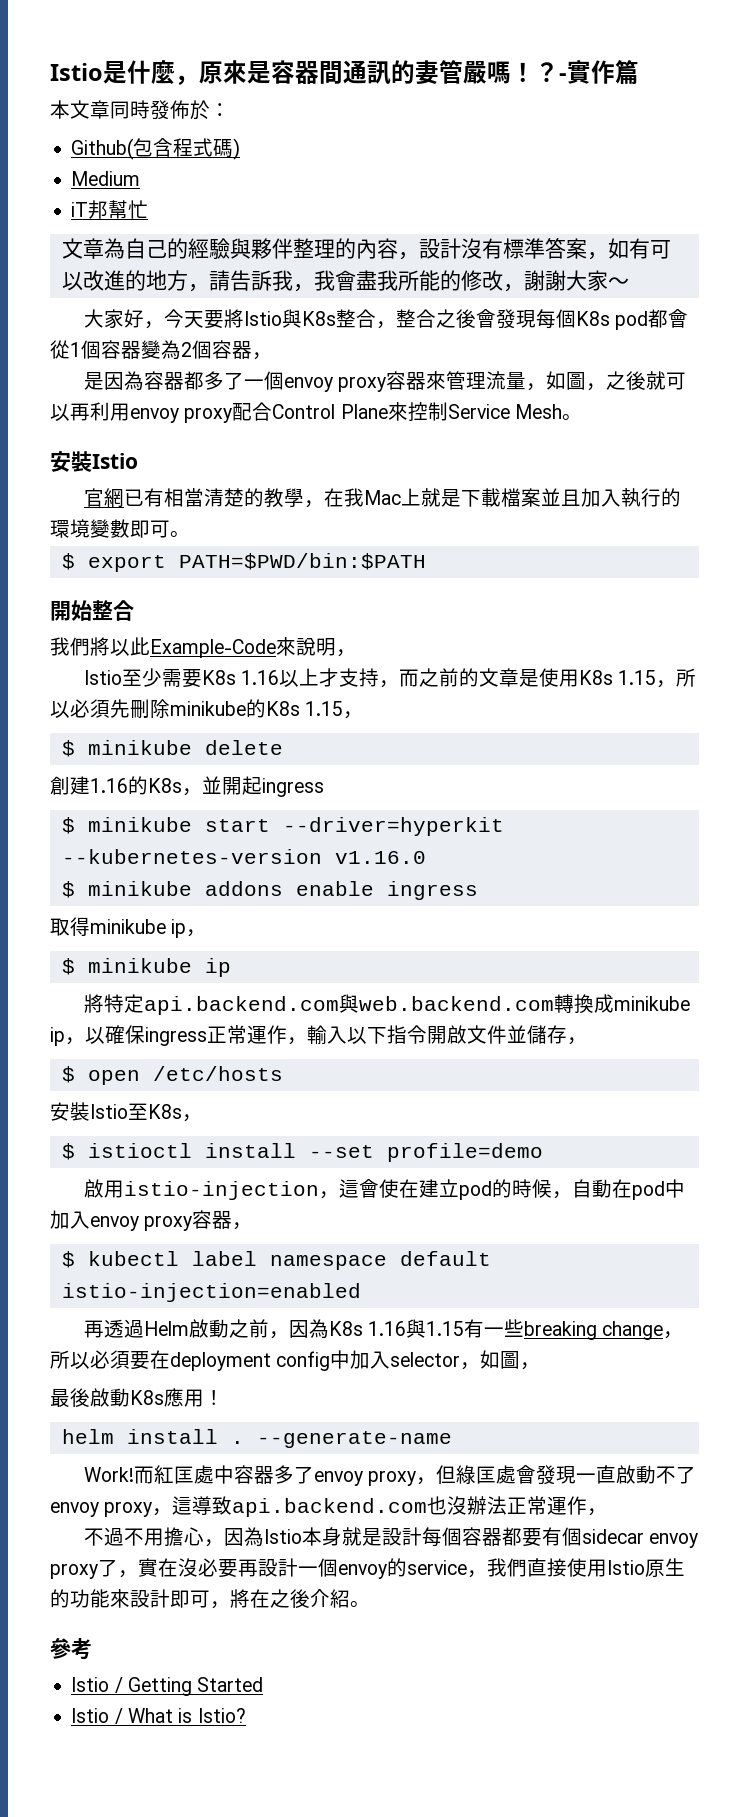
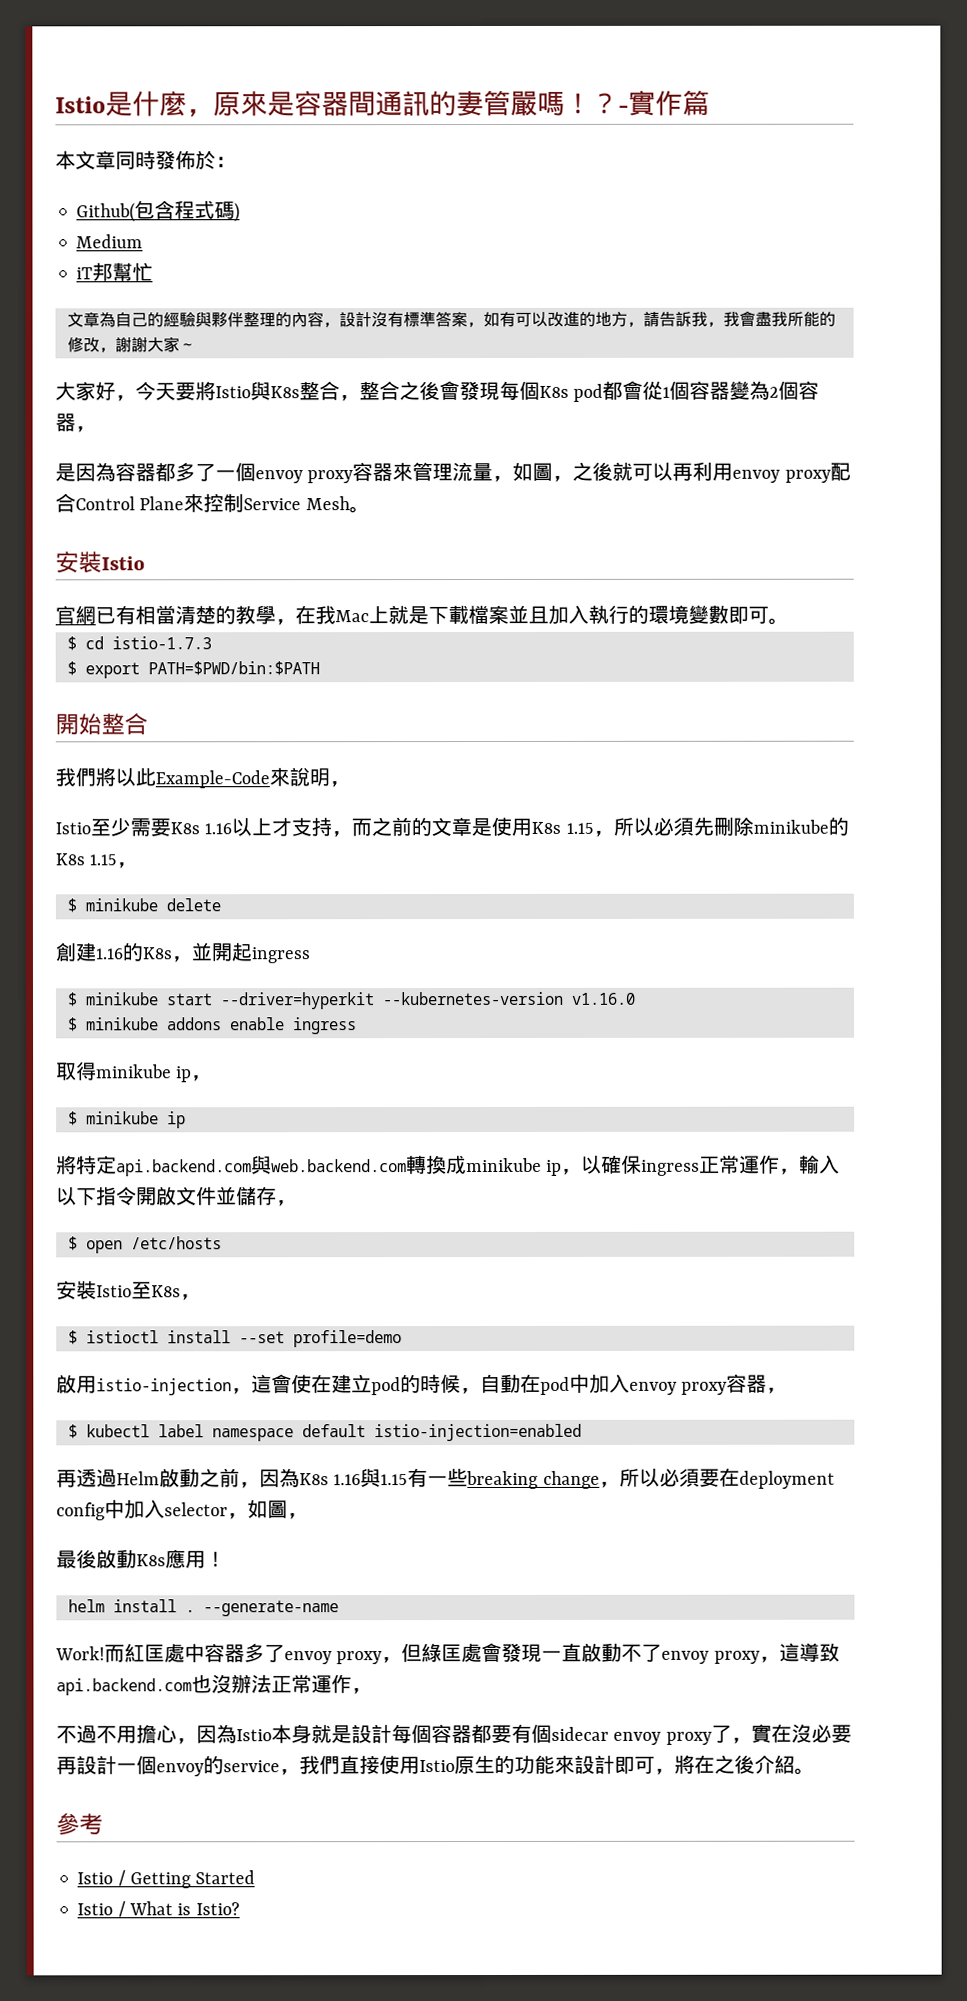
+ $ cd istio-1.7.3

